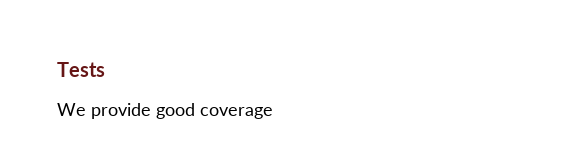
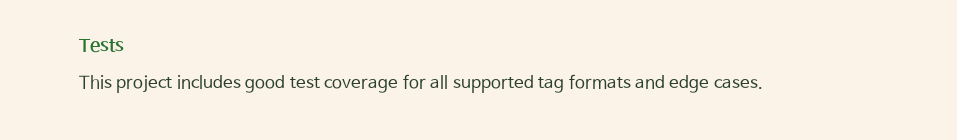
- We provide good coverage
+ This project includes good test coverage for all supported tag formats and edge cases.

